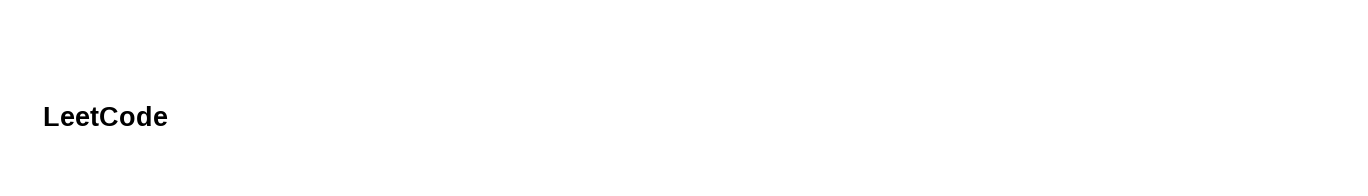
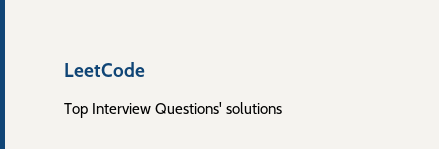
+ Top Interview Questions' solutions

